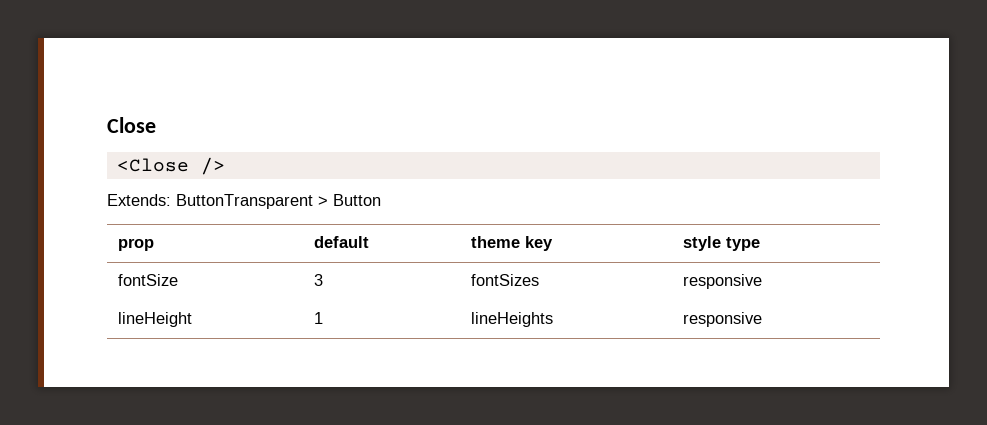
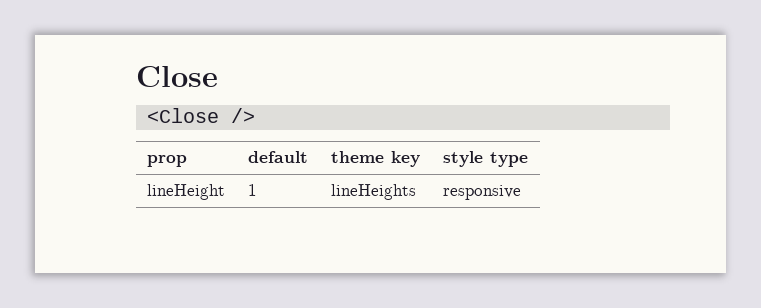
- Extends: ButtonTransparent > Button
- fontSize | 3 | fontSizes | responsive

